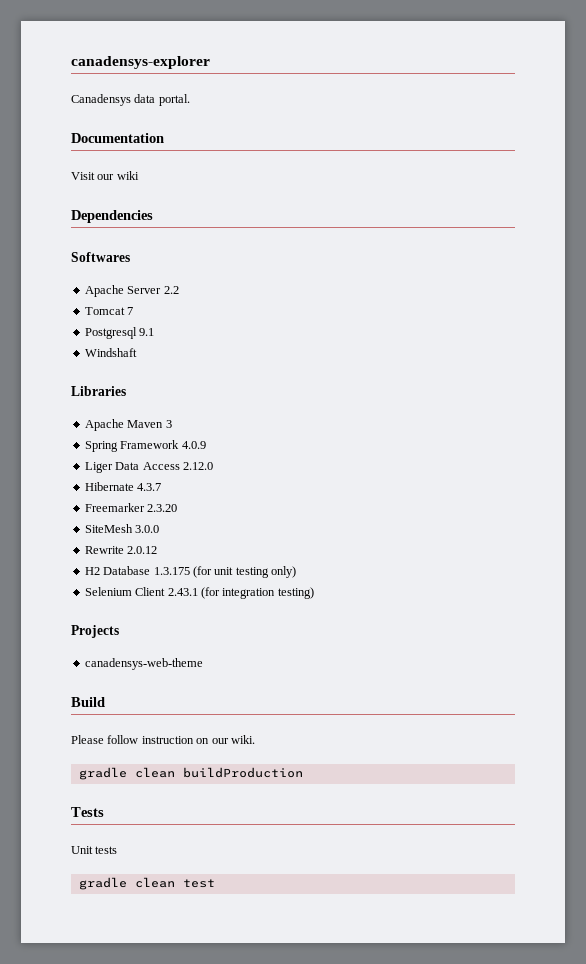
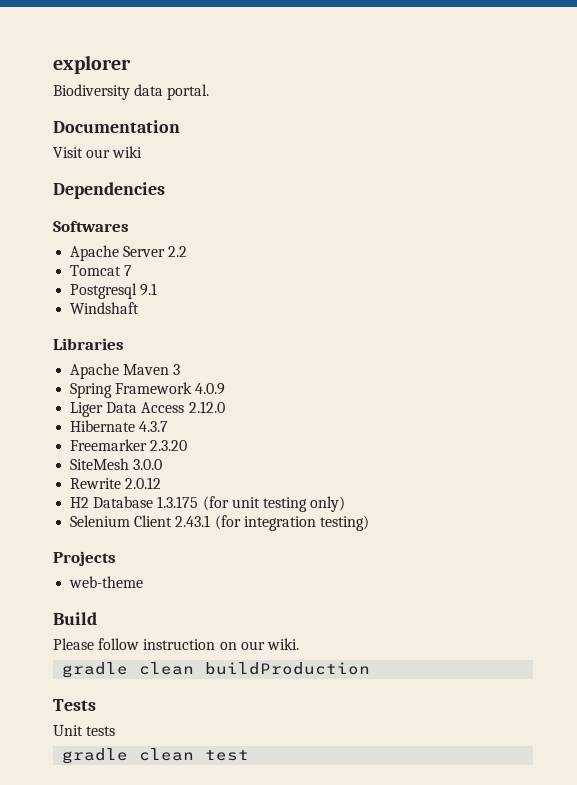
- canadensys-explorer
- Canadensys data portal.
+ explorer
+ Biodiversity data portal.
- canadensys-web-theme
+ web-theme

